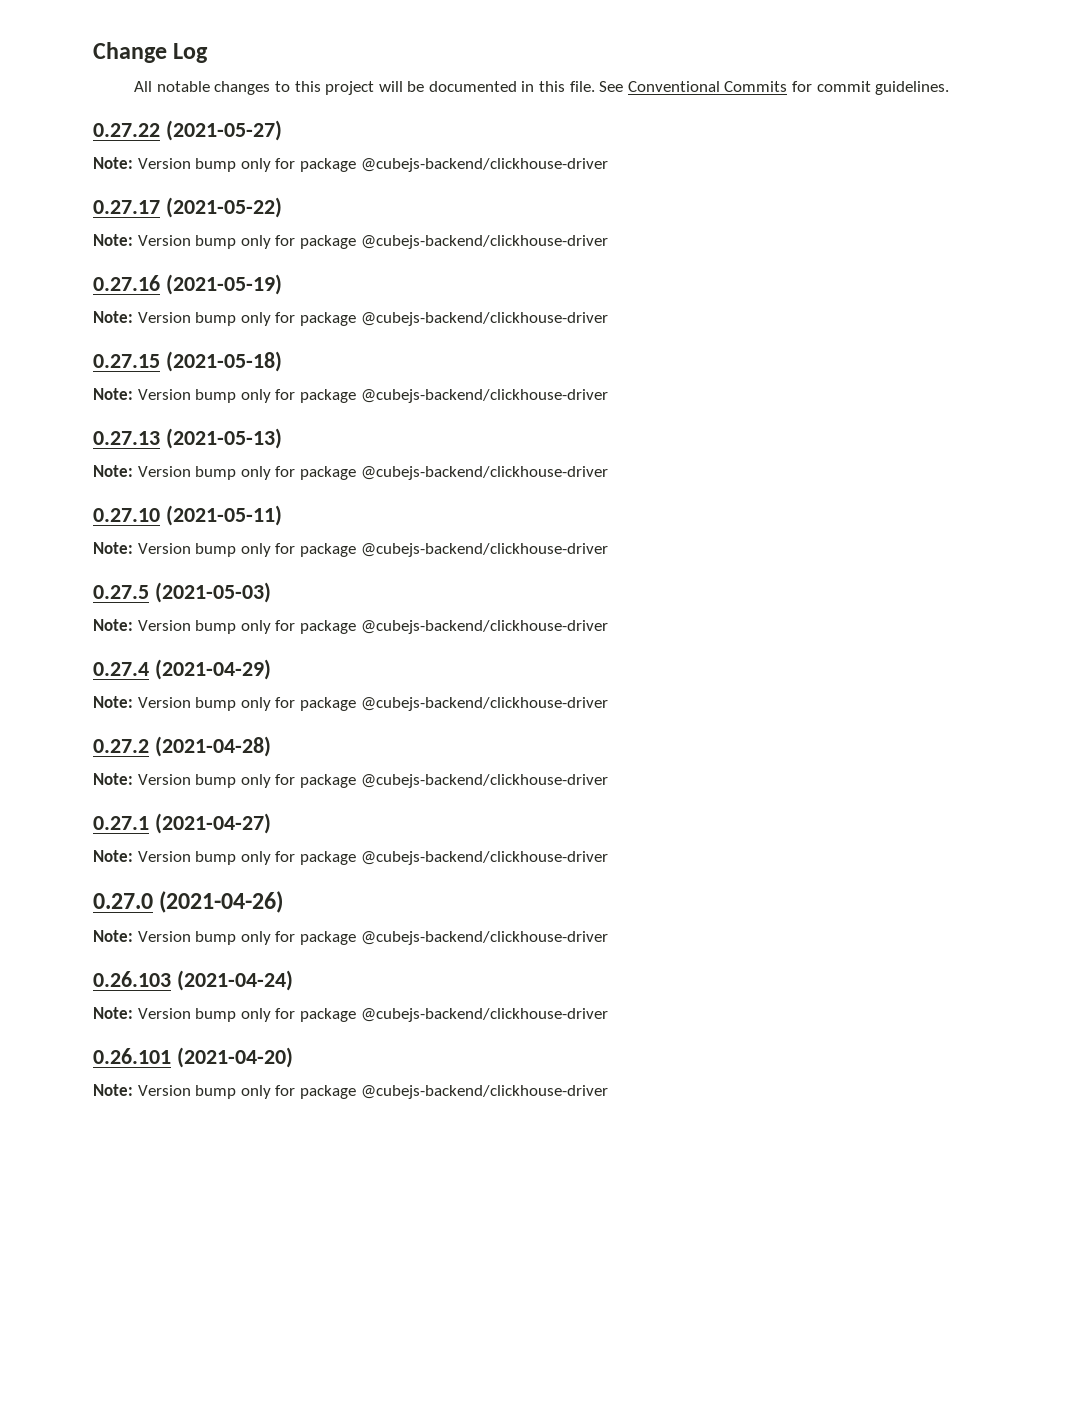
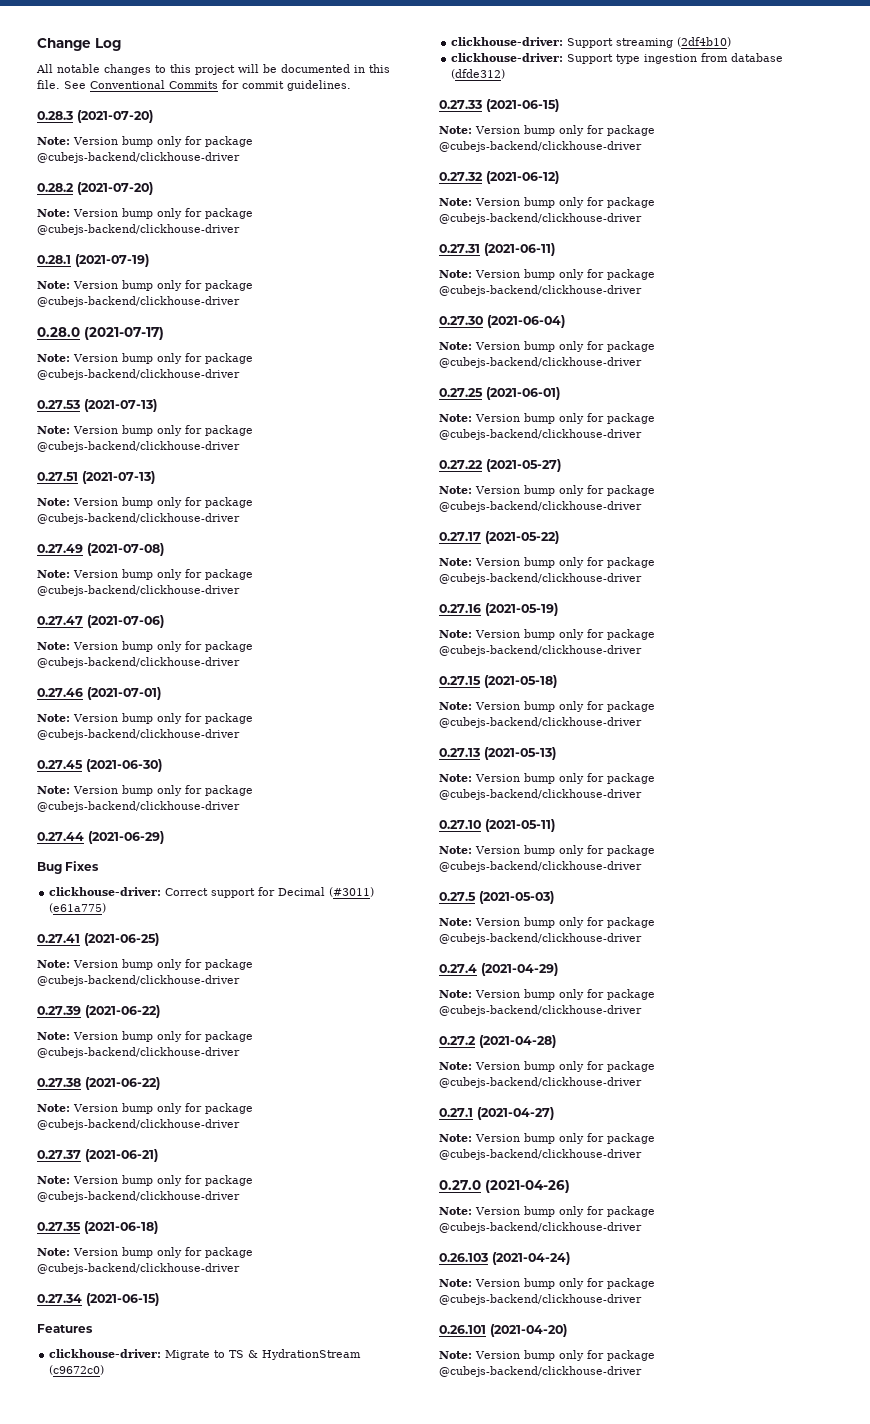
+ 0.28.3 (2021-07-20)
+ Note: Version bump only for package @cubejs-backend/clickhouse-driver
+ 0.28.2 (2021-07-20)
+ Note: Version bump only for package @cubejs-backend/clickhouse-driver
+ 0.28.1 (2021-07-19)
+ Note: Version bump only for package @cubejs-backend/clickhouse-driver
+ 0.28.0 (2021-07-17)
+ Note: Version bump only for package @cubejs-backend/clickhouse-driver
+ 0.27.53 (2021-07-13)
+ Note: Version bump only for package @cubejs-backend/clickhouse-driver
+ 0.27.51 (2021-07-13)
+ Note: Version bump only for package @cubejs-backend/clickhouse-driver
+ 0.27.49 (2021-07-08)
+ Note: Version bump only for package @cubejs-backend/clickhouse-driver
+ 0.27.47 (2021-07-06)
+ Note: Version bump only for package @cubejs-backend/clickhouse-driver
+ 0.27.46 (2021-07-01)
+ Note: Version bump only for package @cubejs-backend/clickhouse-driver
+ 0.27.45 (2021-06-30)
+ Note: Version bump only for package @cubejs-backend/clickhouse-driver
+ 0.27.44 (2021-06-29)
+ Bug Fixes
+ clickhouse-driver: Correct support for Decimal (#3011) (e61a775)
+ 0.27.41 (2021-06-25)
+ Note: Version bump only for package @cubejs-backend/clickhouse-driver
+ 0.27.39 (2021-06-22)
+ Note: Version bump only for package @cubejs-backend/clickhouse-driver
+ 0.27.38 (2021-06-22)
+ Note: Version bump only for package @cubejs-backend/clickhouse-driver
+ 0.27.37 (2021-06-21)
+ Note: Version bump only for package @cubejs-backend/clickhouse-driver
+ 0.27.35 (2021-06-18)
+ Note: Version bump only for package @cubejs-backend/clickhouse-driver
+ 0.27.34 (2021-06-15)
+ Features
+ clickhouse-driver: Migrate to TS & HydrationStream (c9672c0)
+ clickhouse-driver: Support streaming (2df4b10)
+ clickhouse-driver: Support type ingestion from database (dfde312)
+ 0.27.33 (2021-06-15)
+ Note: Version bump only for package @cubejs-backend/clickhouse-driver
+ 0.27.32 (2021-06-12)
+ Note: Version bump only for package @cubejs-backend/clickhouse-driver
+ 0.27.31 (2021-06-11)
+ Note: Version bump only for package @cubejs-backend/clickhouse-driver
+ 0.27.30 (2021-06-04)
+ Note: Version bump only for package @cubejs-backend/clickhouse-driver
+ 0.27.25 (2021-06-01)
+ Note: Version bump only for package @cubejs-backend/clickhouse-driver

